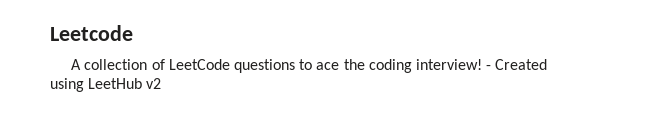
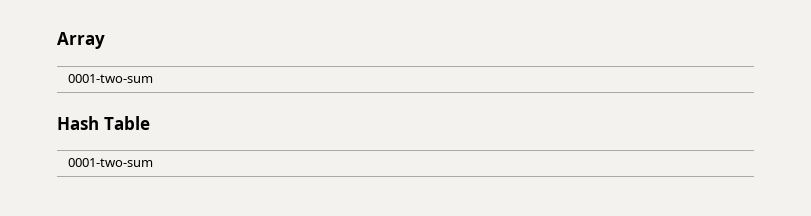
- Leetcode
- A collection of LeetCode questions to ace the coding interview! - Created using LeetHub v2
+ Array
+ 0001-two-sum
+ Hash Table
+ 0001-two-sum

